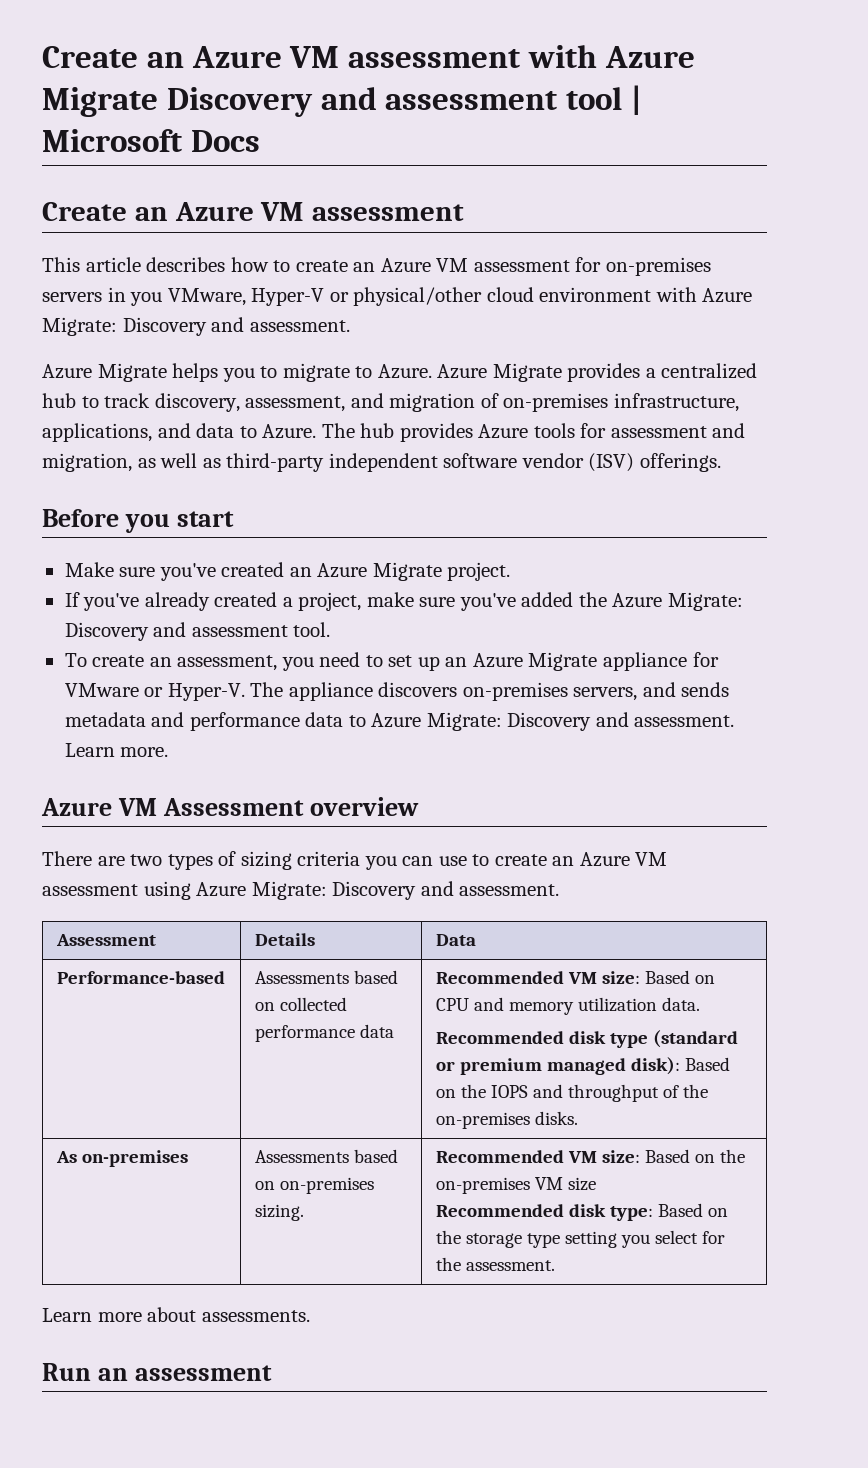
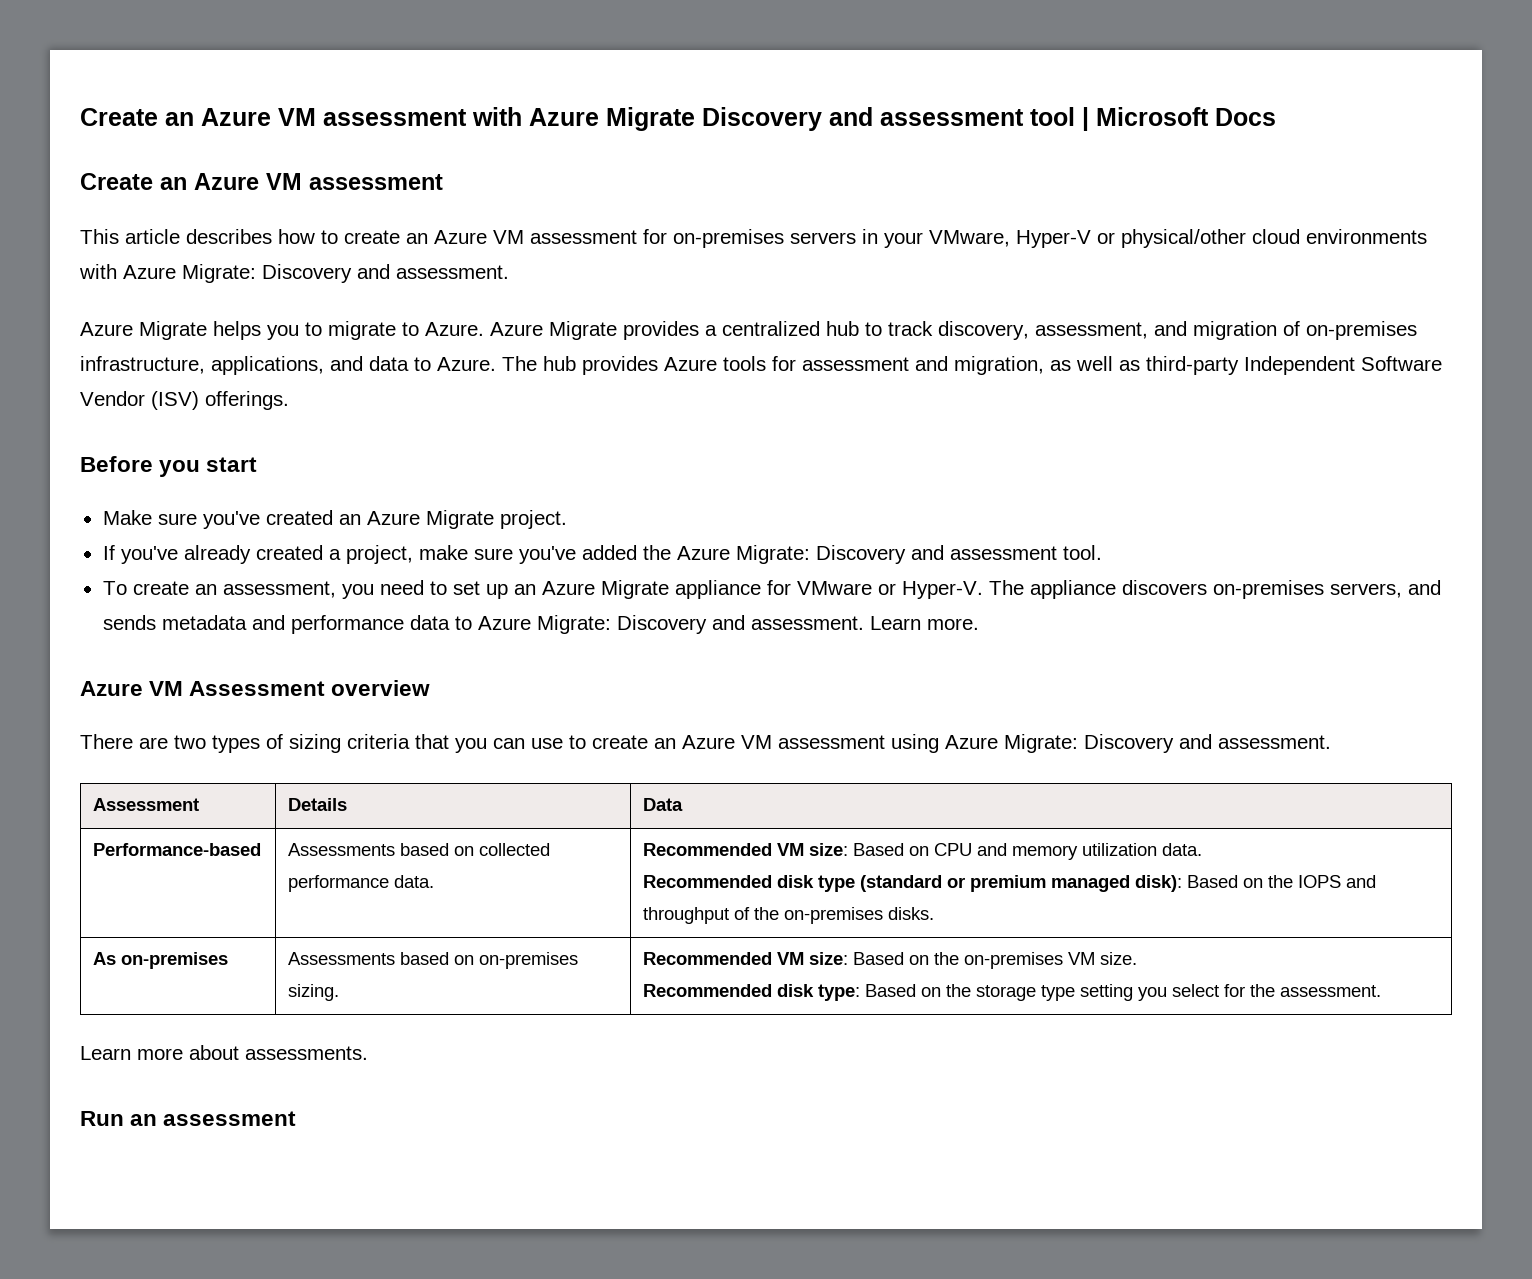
- This article describes how to create an Azure VM assessment for on-premises servers in you VMware, Hyper-V or physical/other cloud environment with Azure Migrate: Discovery and assessment.
+ This article describes how to create an Azure VM assessment for on-premises servers in your VMware, Hyper-V or physical/other cloud environments with Azure Migrate: Discovery and assessment.
- The hub provides Azure tools for assessment and migration, as well as third-party independent software vendor (ISV) offerings.
+ The hub provides Azure tools for assessment and migration, as well as third-party Independent Software Vendor (ISV) offerings.
- There are two types of sizing criteria you can use to create an Azure VM assessment using Azure Migrate: Discovery and assessment.
+ There are two types of sizing criteria that you can use to create an Azure VM assessment using Azure Migrate: Discovery and assessment.
- Performance-based | Assessments based on collected performance data | Recommended VM size: Based on CPU and memory utilization data.
+ Performance-based | Assessments based on collected performance data. | Recommended VM size: Based on CPU and memory utilization data.
- As on-premises | Assessments based on on-premises sizing. | Recommended VM size: Based on the on-premises VM size
+ As on-premises | Assessments based on on-premises sizing. | Recommended VM size: Based on the on-premises VM size.

